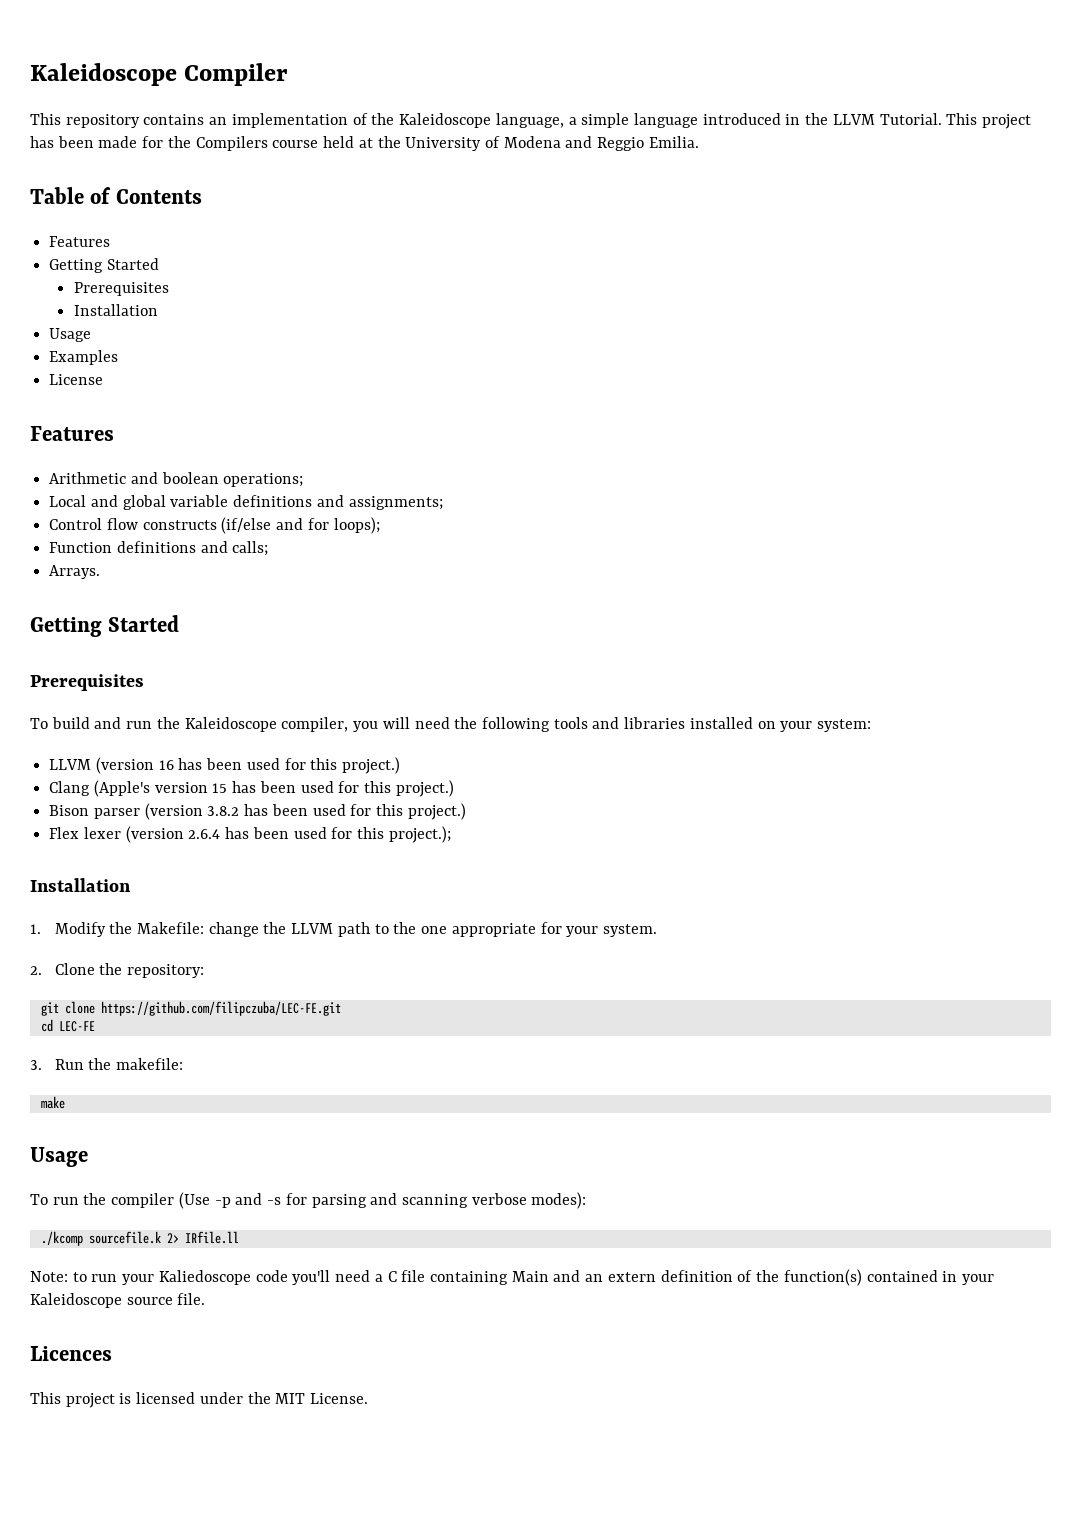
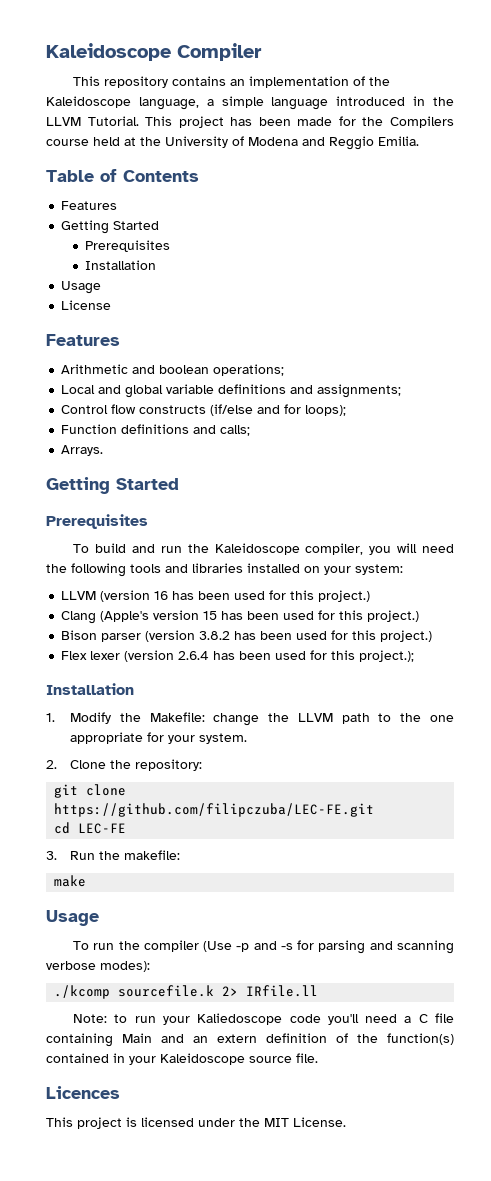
- Examples

